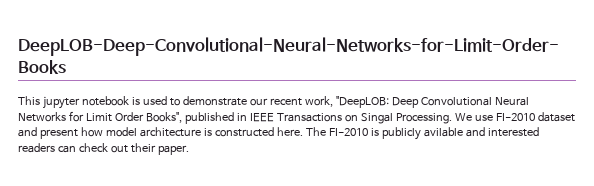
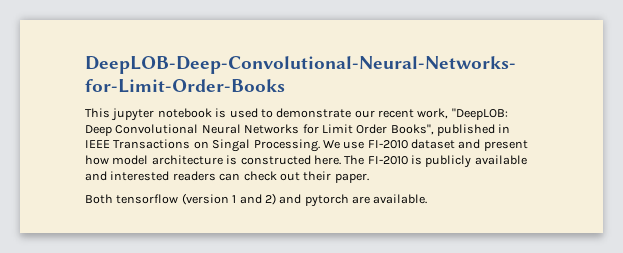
- The FI-2010 is publicly avilable and interested readers can check out their paper.
+ The FI-2010 is publicly available and interested readers can check out their paper.
+ Both tensorflow (version 1 and 2) and pytorch are available.

